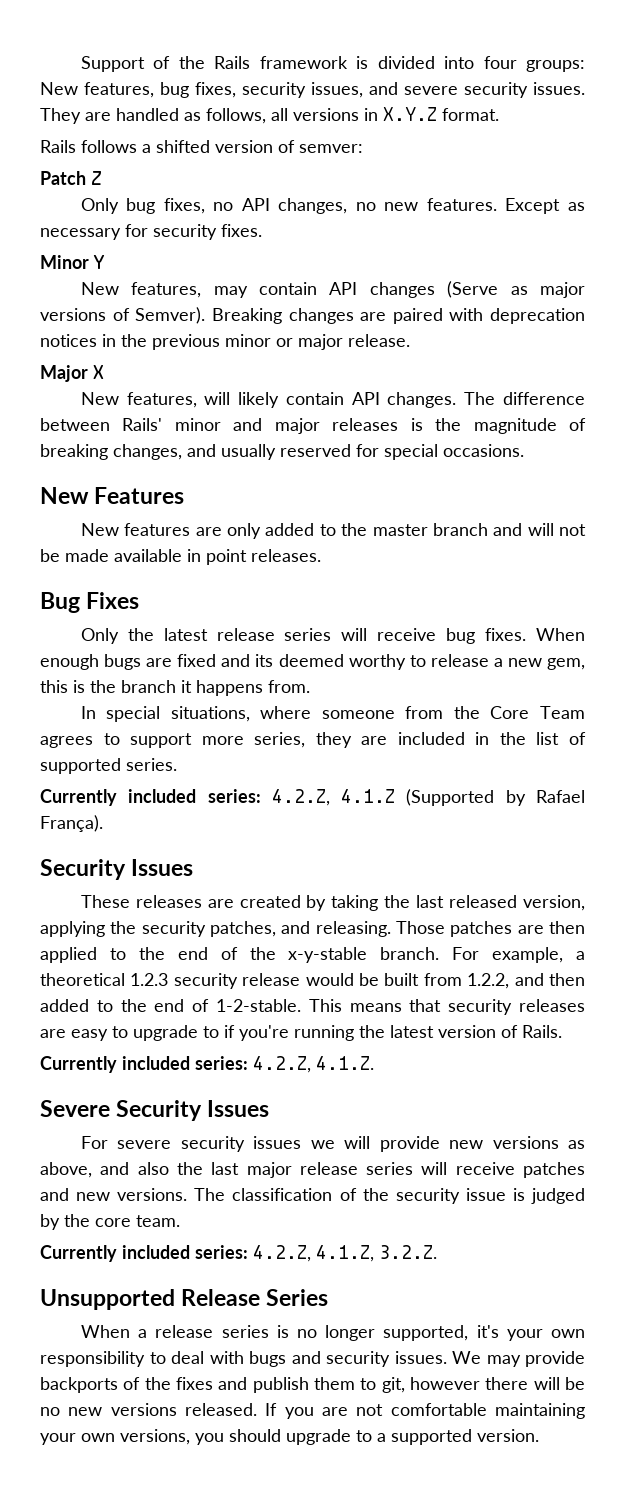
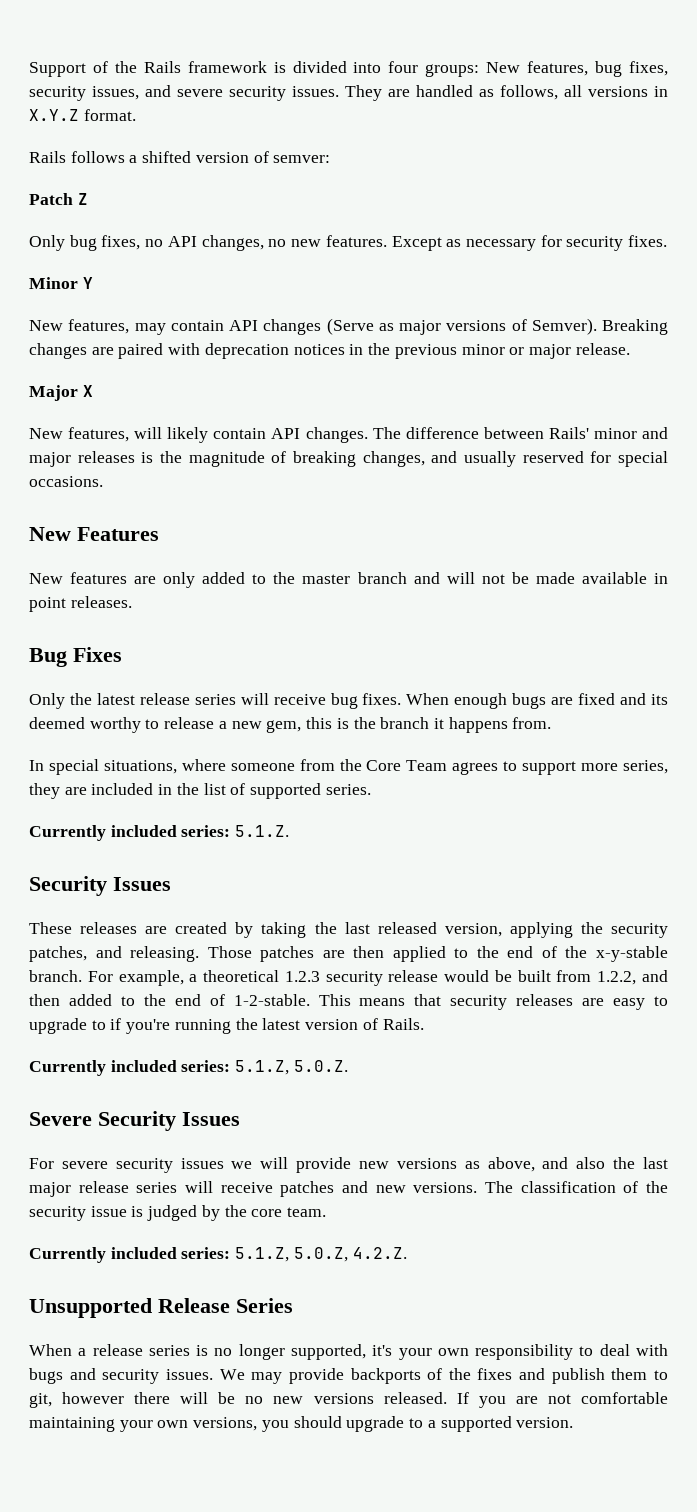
- Currently included series: 4.2.Z, 4.1.Z (Supported by Rafael França).
+ Currently included series: 5.1.Z.
- Currently included series: 4.2.Z, 4.1.Z.
+ Currently included series: 5.1.Z, 5.0.Z.
- Currently included series: 4.2.Z, 4.1.Z, 3.2.Z.
+ Currently included series: 5.1.Z, 5.0.Z, 4.2.Z.

